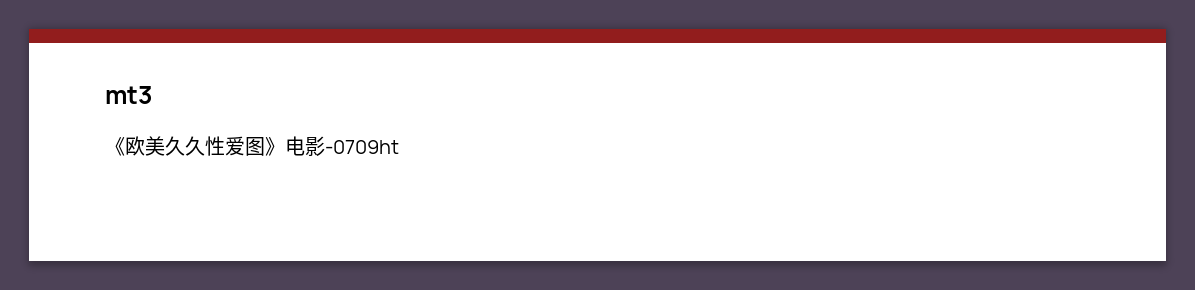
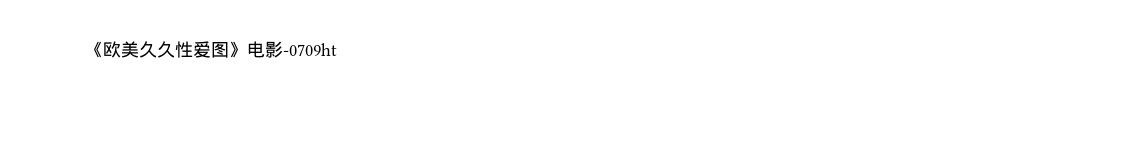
- mt3

